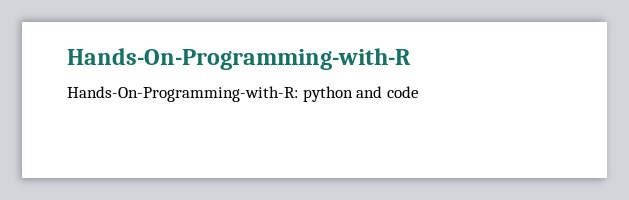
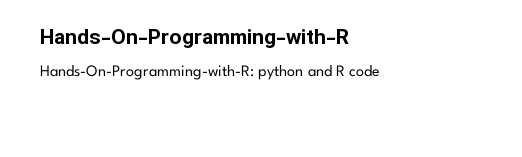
- Hands-On-Programming-with-R: python and code
+ Hands-On-Programming-with-R: python and R code

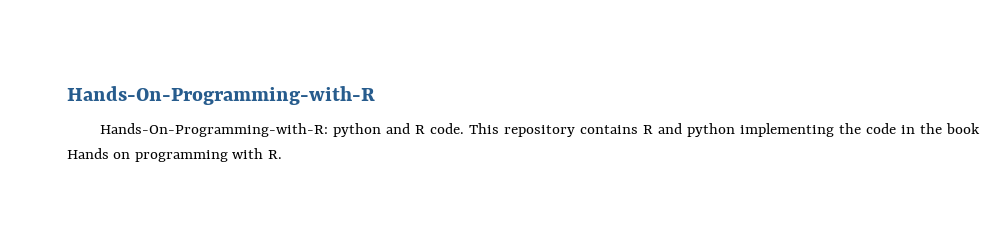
- Hands-On-Programming-with-R: python and R code
+ Hands-On-Programming-with-R: python and R code. This repository contains R and python implementing the code in the book Hands on programming with R.

